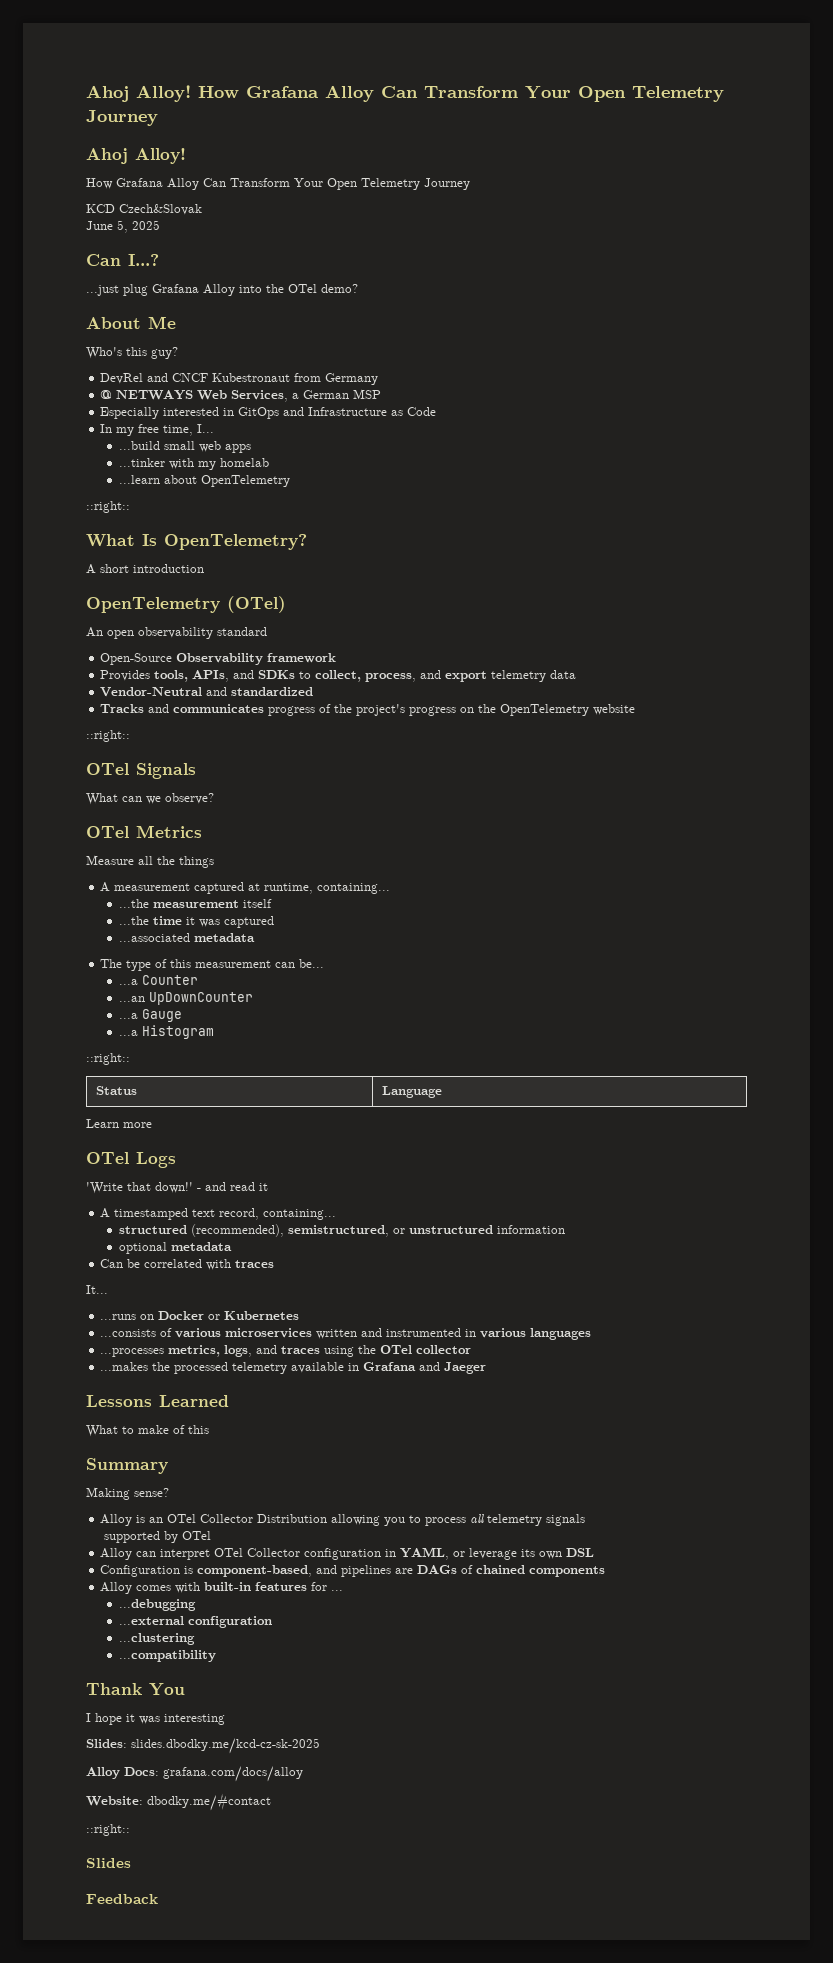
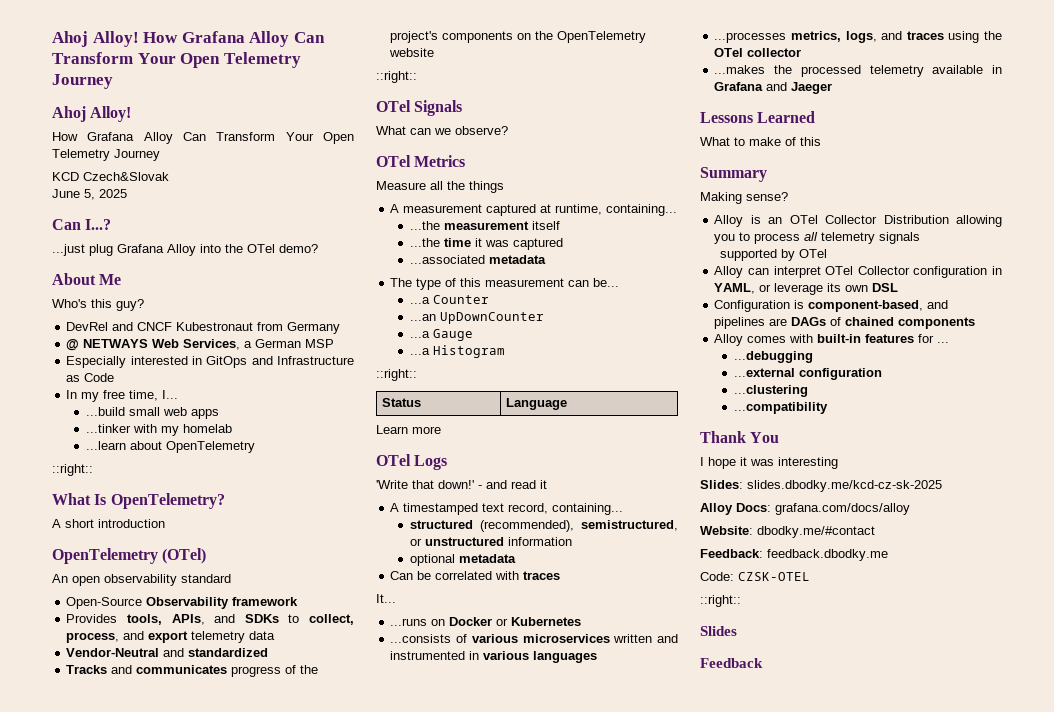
- Tracks and communicates progress of the project's progress on the OpenTelemetry website
+ Tracks and communicates progress of the project's components on the OpenTelemetry website
+ Feedback: feedback.dbodky.me
+ Code: CZSK-OTEL

